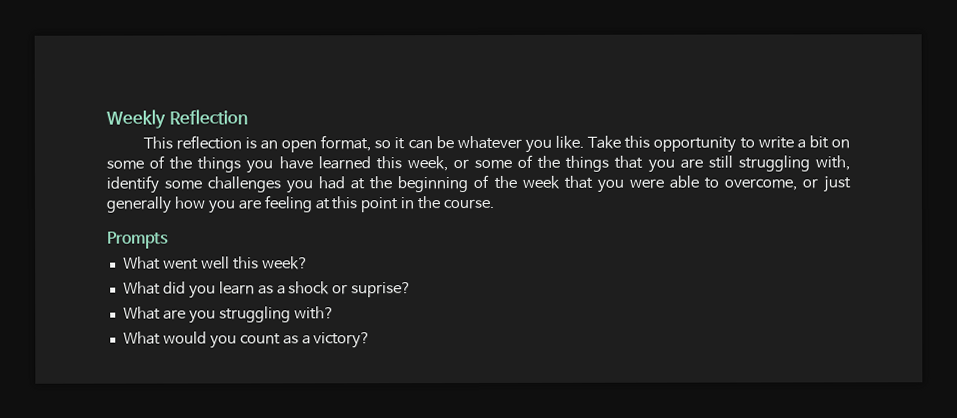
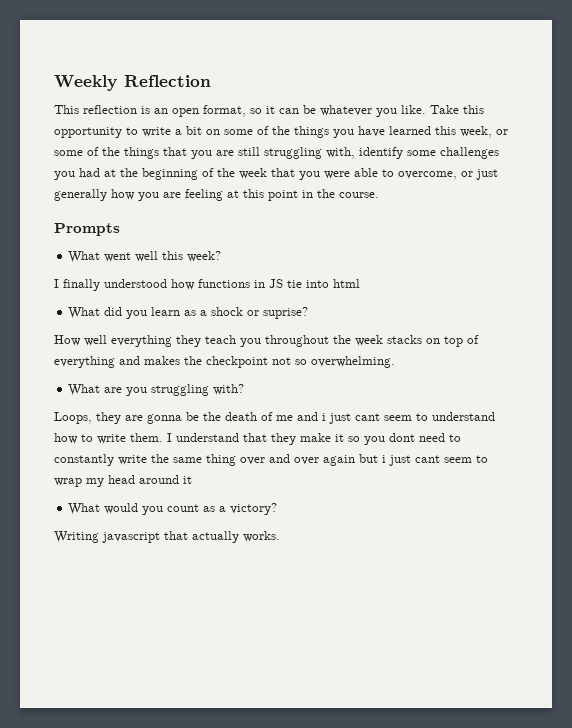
+ I finally understood how functions in JS tie into html
+ How well everything they teach you throughout the week stacks on top of everything and makes the checkpoint not so overwhelming.
+ Loops, they are gonna be the death of me and i just cant seem to understand how to write them. I understand that they make it so you dont need to constantly write the same thing over and over again but i just cant seem to wrap my head around it
+ Writing javascript that actually works.

